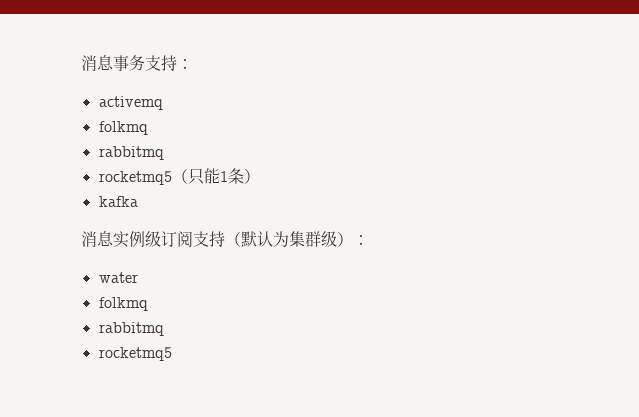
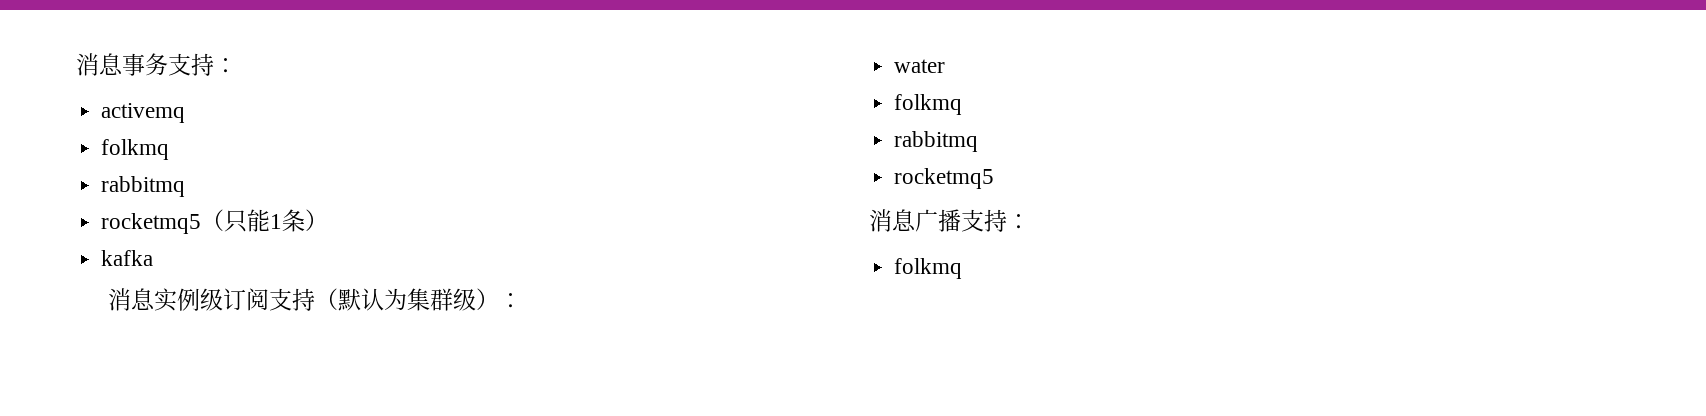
+ 消息广播支持：
+ folkmq

